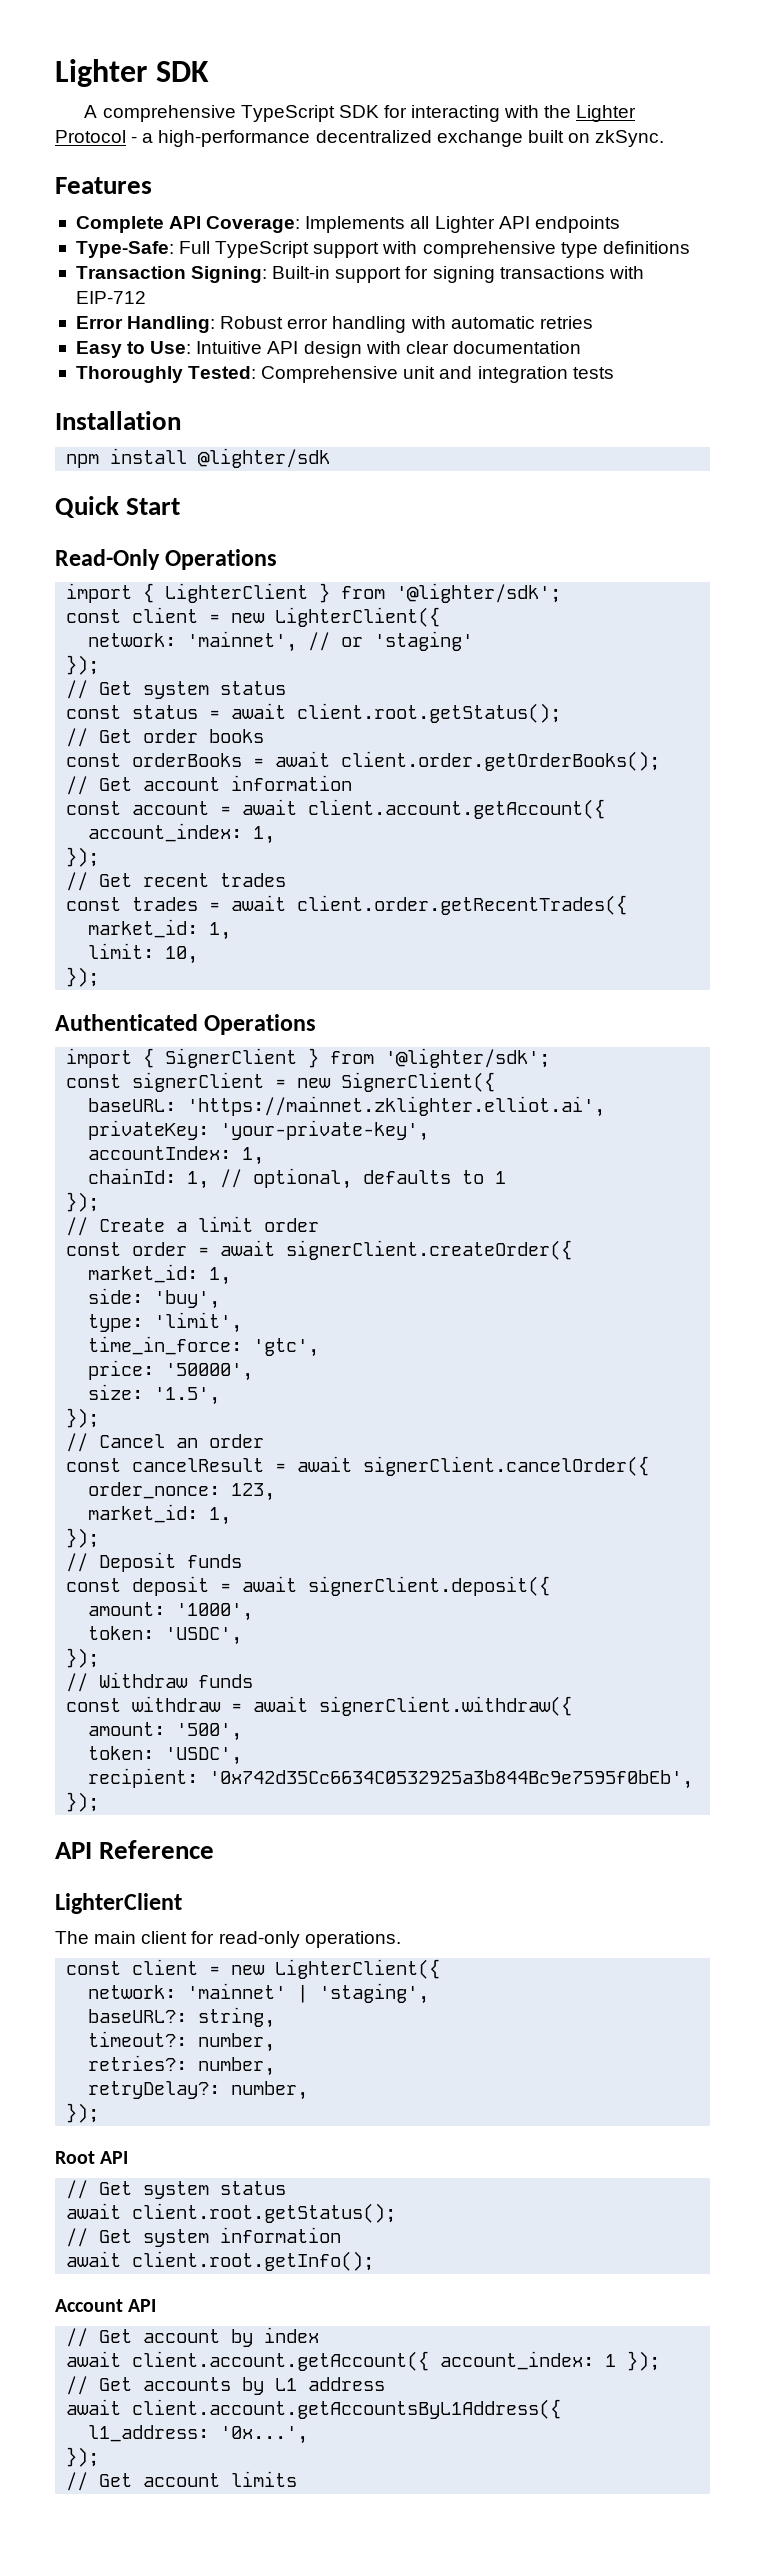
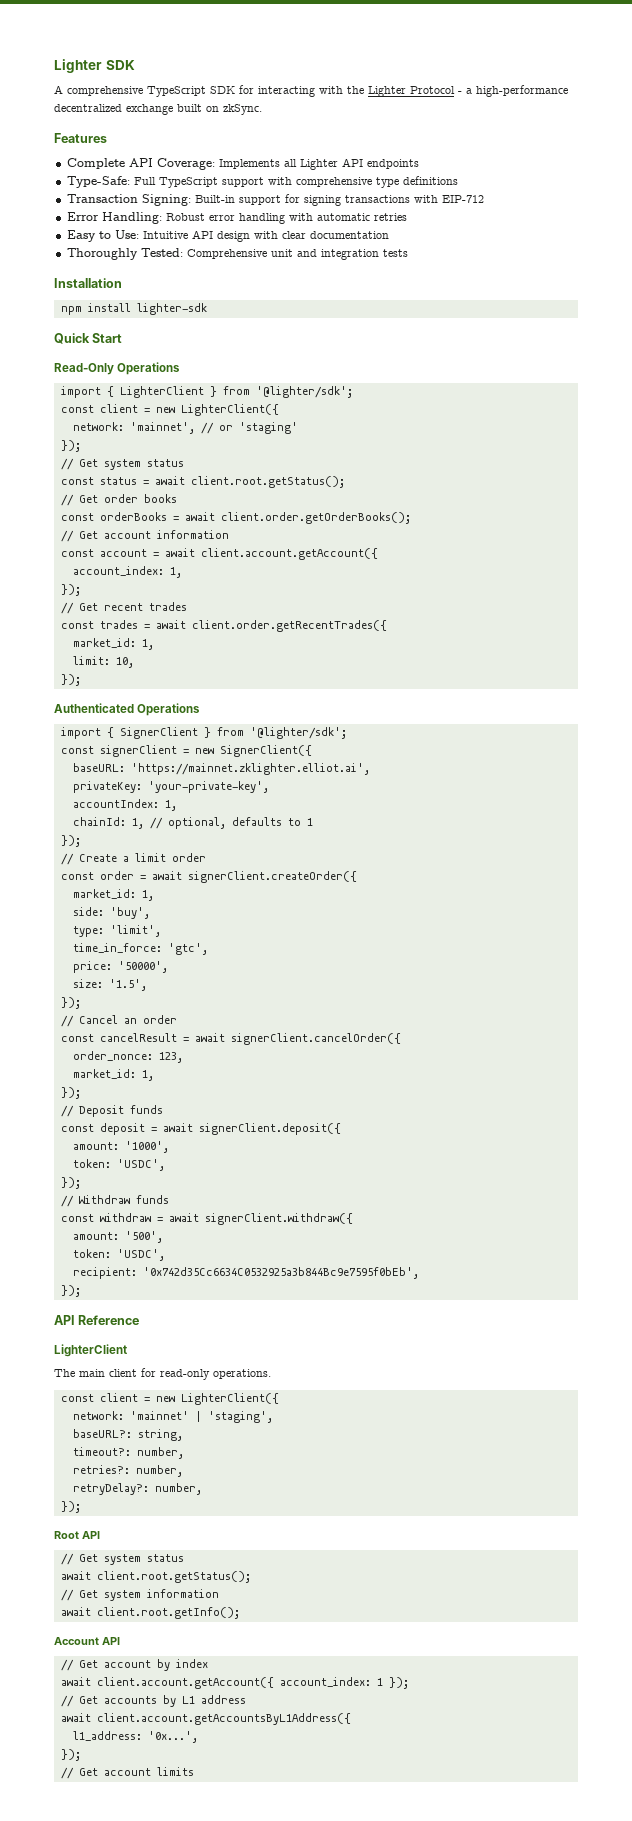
- npm install @lighter/sdk
+ npm install lighter-sdk

